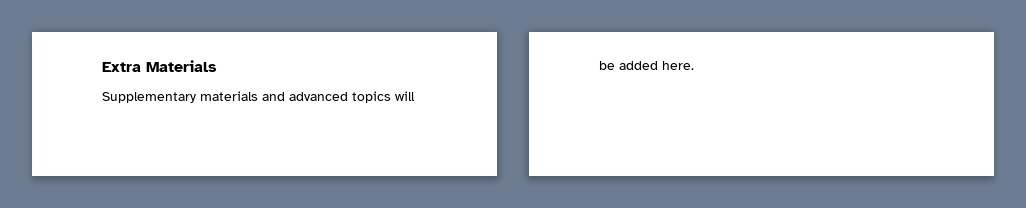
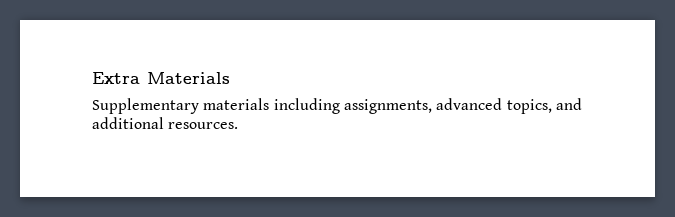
- Supplementary materials and advanced topics will be added here.
+ Supplementary materials including assignments, advanced topics, and additional resources.

